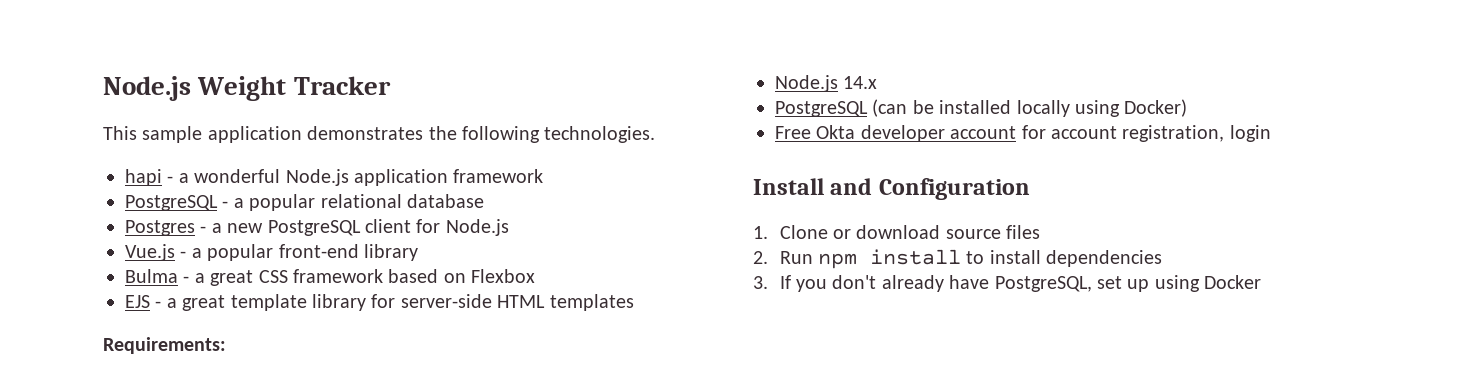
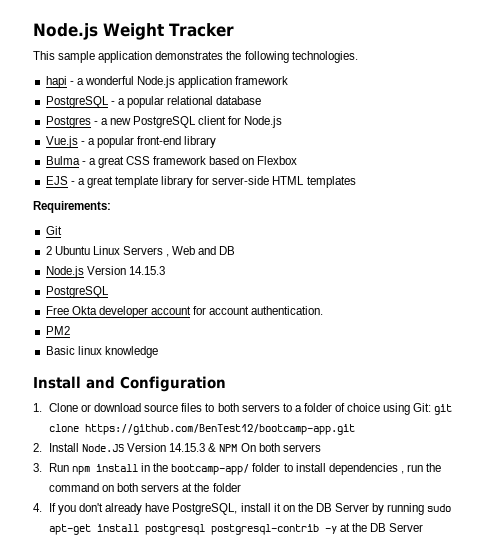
- Node.js 14.x
- PostgreSQL (can be installed locally using Docker)
+ Git
+ 2 Ubuntu Linux Servers , Web and DB
+ Node.js Version 14.15.3
+ PostgreSQL
- Free Okta developer account for account registration, login
+ Free Okta developer account for account authentication.
+ PM2
+ Basic linux knowledge
- 1. Clone or download source files
- 2. Run npm install to install dependencies
- 3. If you don't already have PostgreSQL, set up using Docker
+ 1. Clone or download source files to both servers to a folder of choice using Git: git clone https://github.com/BenTest12/bootcamp-app.git
+ 2. Install Node.JS Version 14.15.3 & NPM On both servers
+ 3. Run npm install in the bootcamp-app/ folder to install dependencies , run the command on both servers at the folder
+ 4. If you don't already have PostgreSQL, install it on the DB Server by running sudo apt-get install postgresql postgresql-contrib -y at the DB Server

